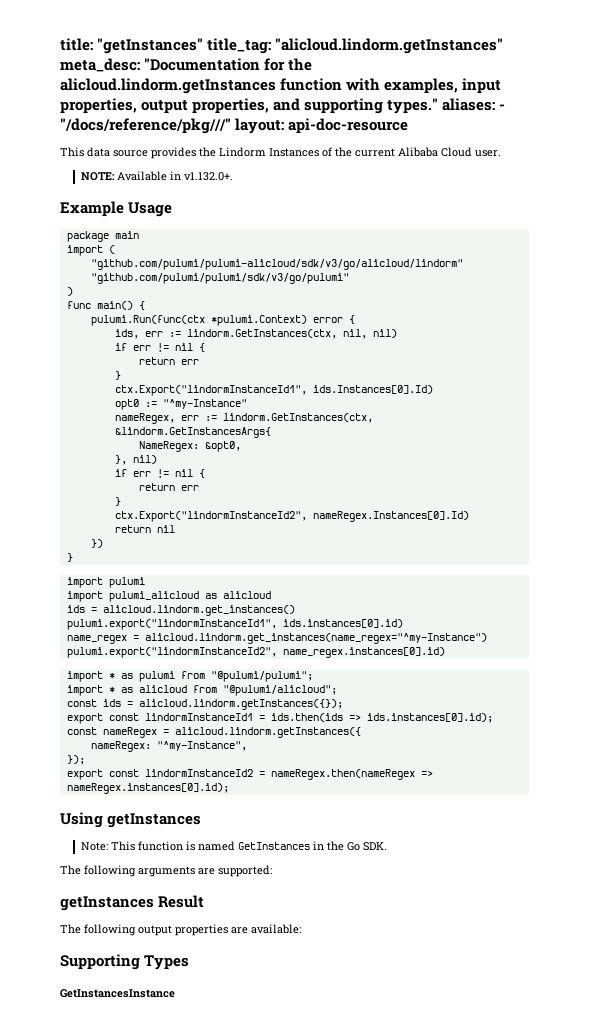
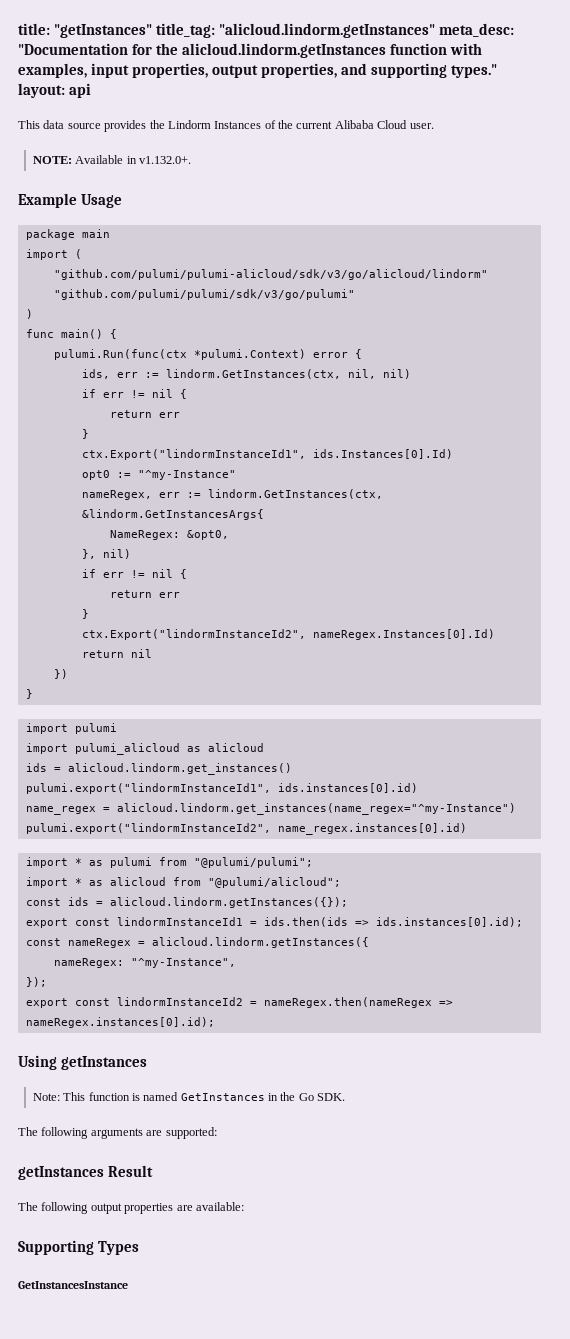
- title: "getInstances" title_tag: "alicloud.lindorm.getInstances" meta_desc: "Documentation for the alicloud.lindorm.getInstances function with examples, input properties, output properties, and supporting types." aliases: - "/docs/reference/pkg///" layout: api-doc-resource
+ title: "getInstances" title_tag: "alicloud.lindorm.getInstances" meta_desc: "Documentation for the alicloud.lindorm.getInstances function with examples, input properties, output properties, and supporting types." layout: api

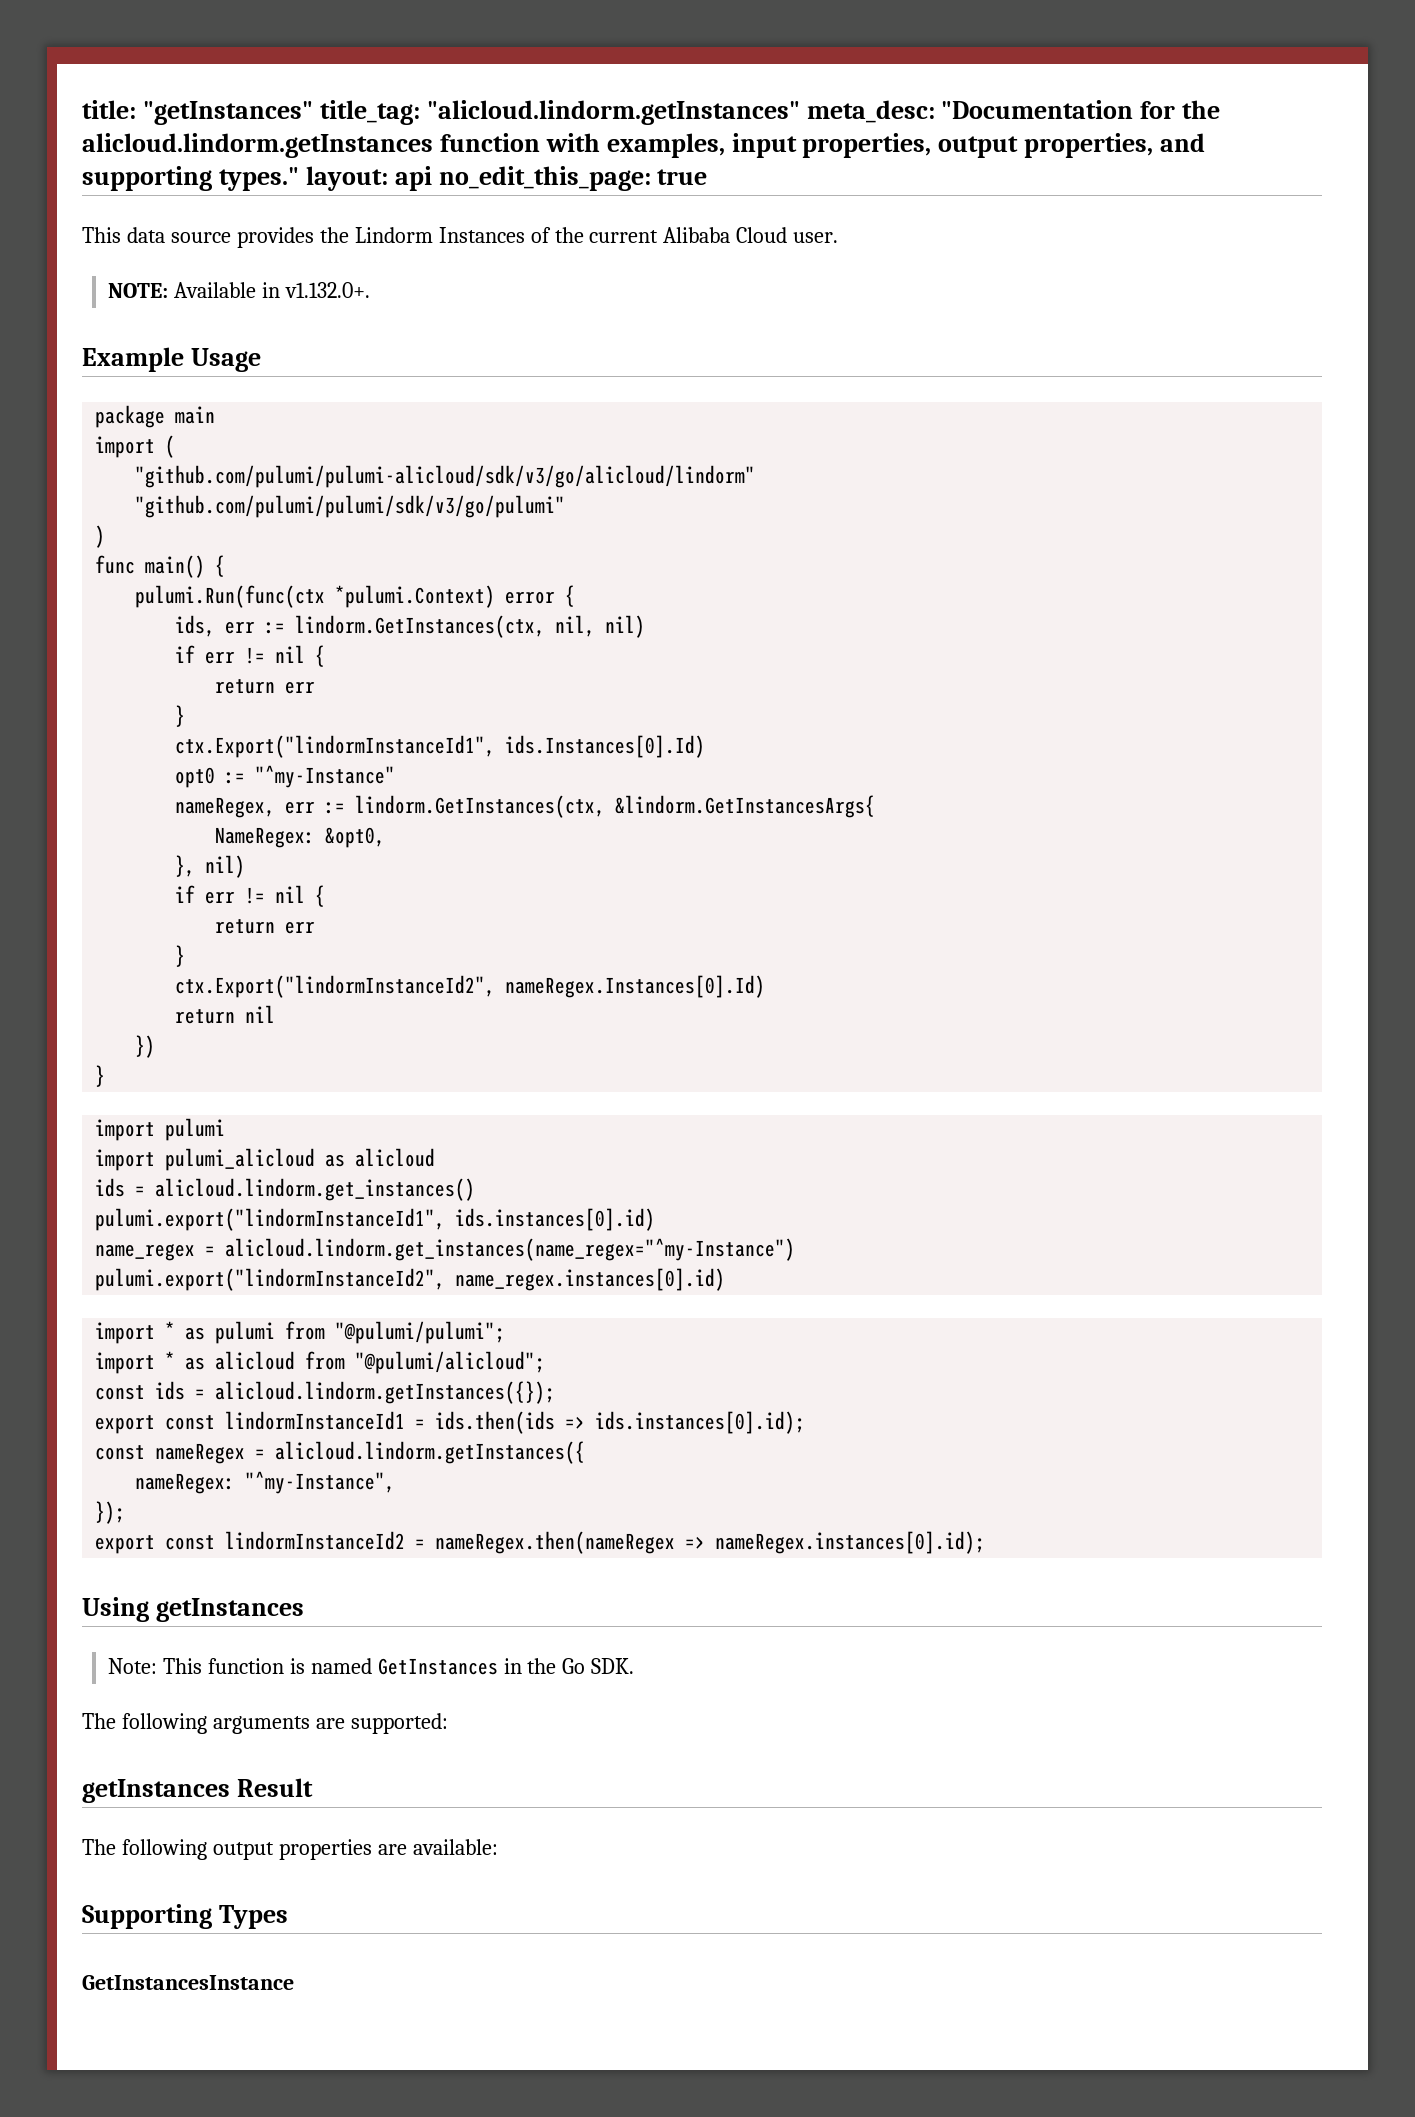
- title: "getInstances" title_tag: "alicloud.lindorm.getInstances" meta_desc: "Documentation for the alicloud.lindorm.getInstances function with examples, input properties, output properties, and supporting types." layout: api
+ title: "getInstances" title_tag: "alicloud.lindorm.getInstances" meta_desc: "Documentation for the alicloud.lindorm.getInstances function with examples, input properties, output properties, and supporting types." layout: api no_edit_this_page: true

